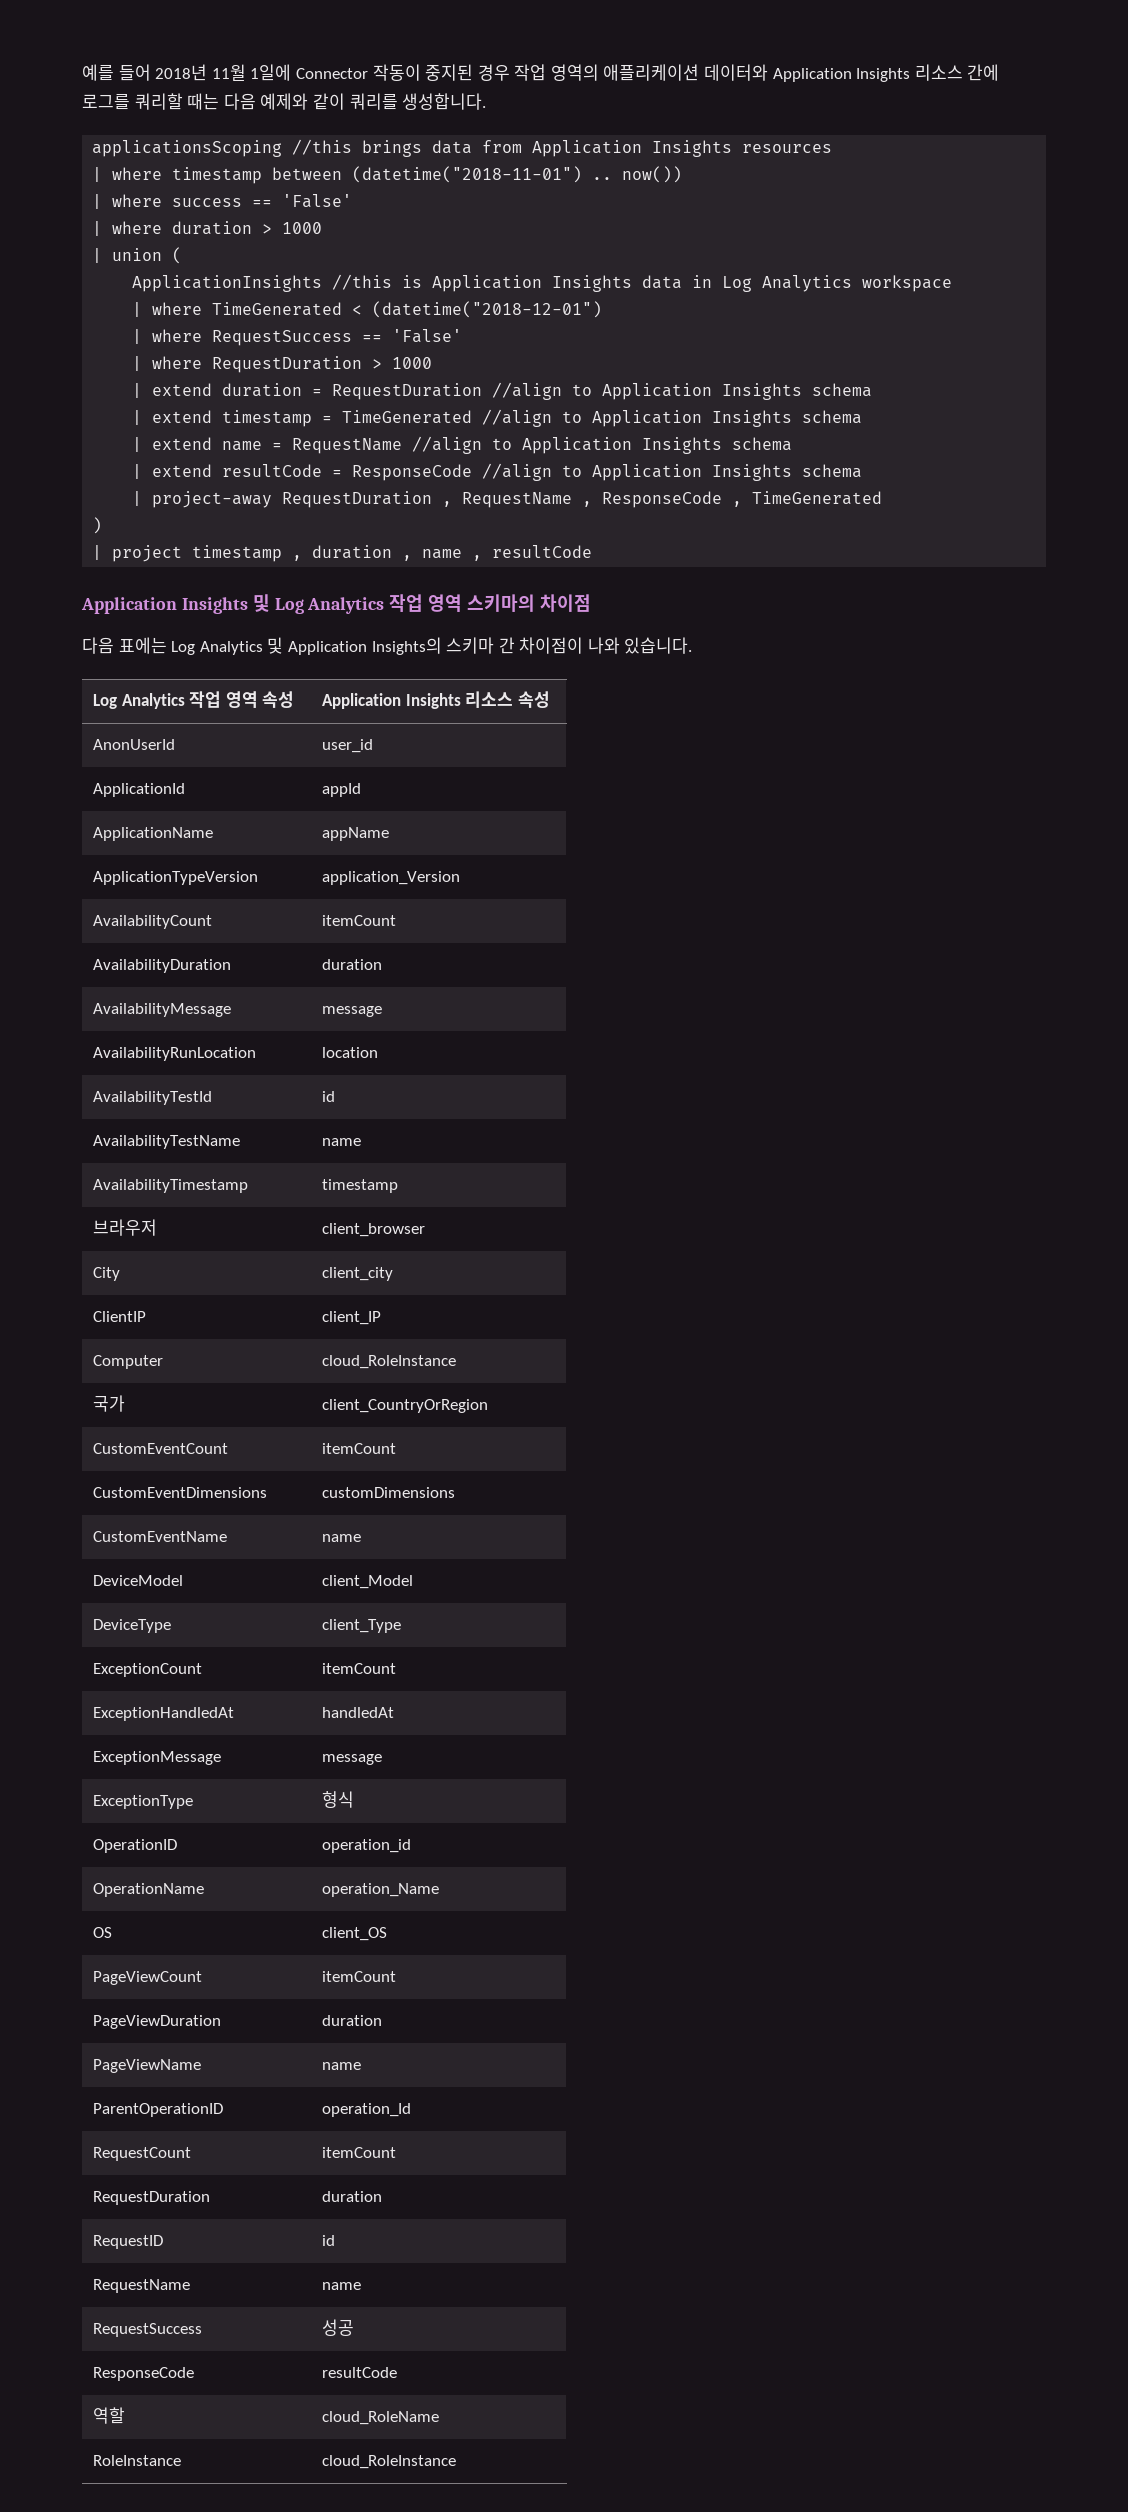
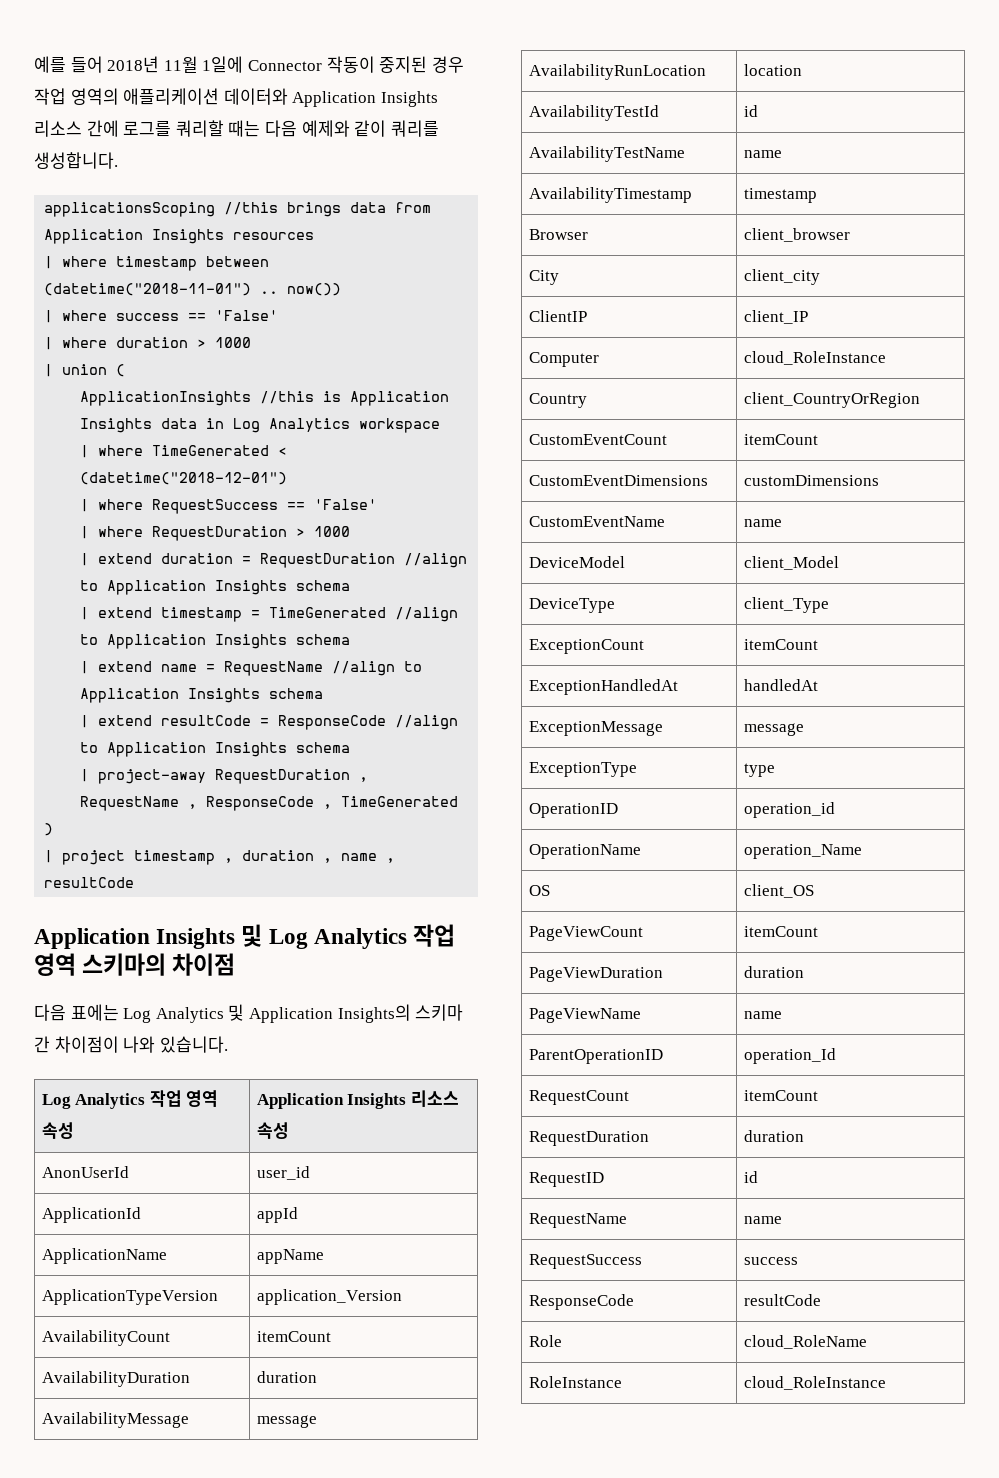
- 브라우저 | client_browser
+ Browser | client_browser
- 국가 | client_CountryOrRegion
+ Country | client_CountryOrRegion
- ExceptionType | 형식
+ ExceptionType | type
- RequestSuccess | 성공
+ RequestSuccess | success
- 역할 | cloud_RoleName
+ Role | cloud_RoleName

